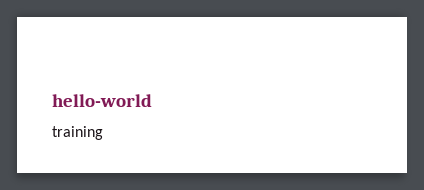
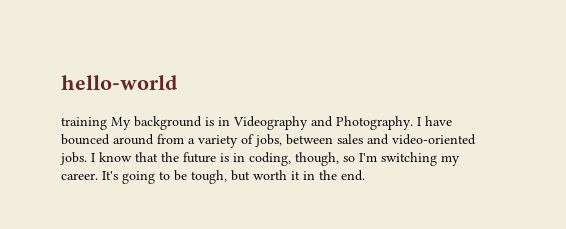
- training
+ training My background is in Videography and Photography. I have bounced around from a variety of jobs, between sales and video-oriented jobs. I know that the future is in coding, though, so I'm switching my career. It's going to be tough, but worth it in the end.

